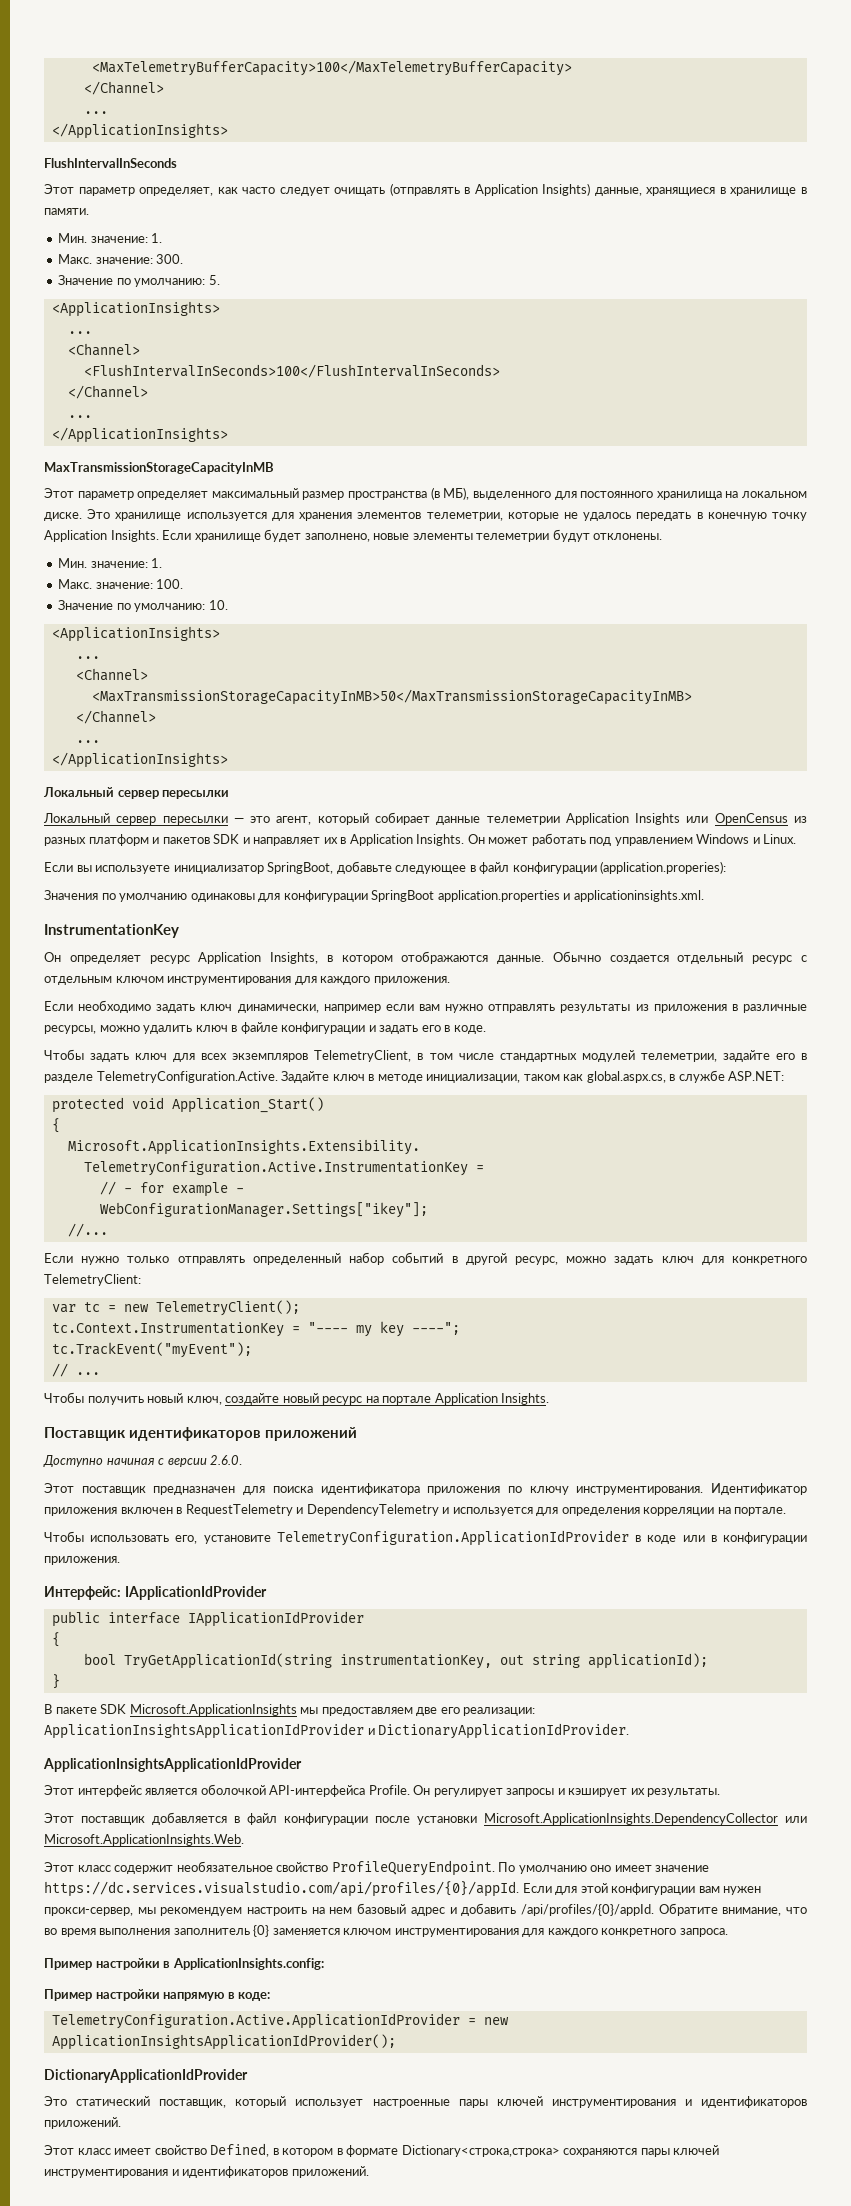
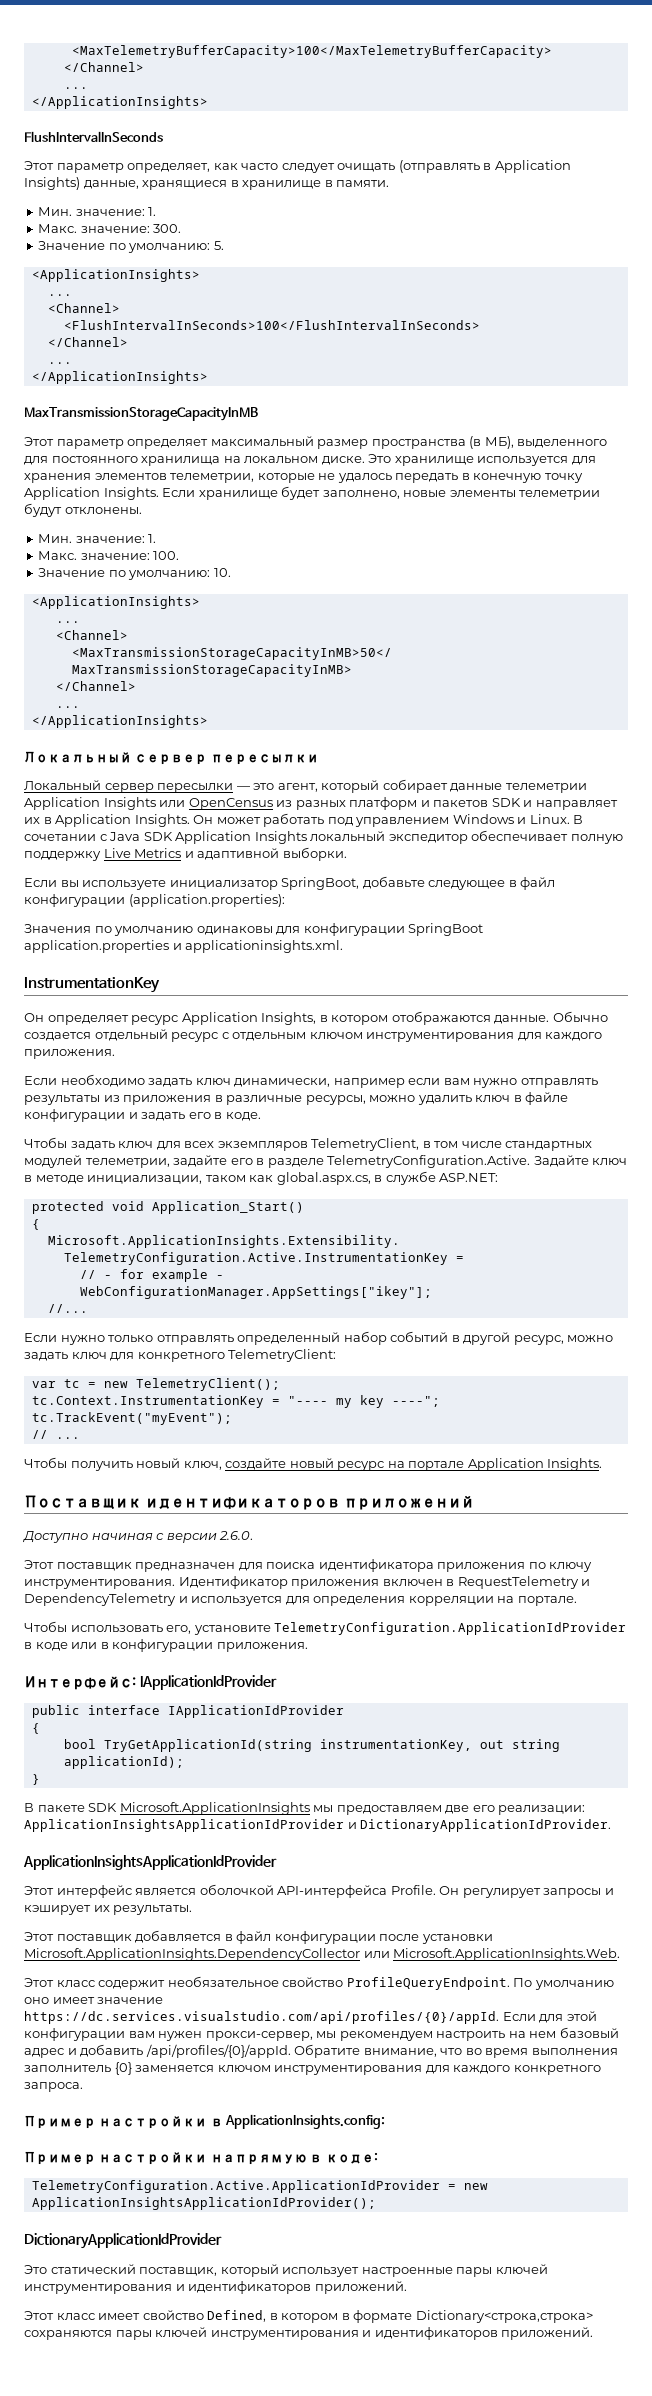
+ В сочетании с Java SDK Application Insights локальный экспедитор обеспечивает полную поддержку Live Metrics и адаптивной выборки.
- Если вы используете инициализатор SpringBoot, добавьте следующее в файл конфигурации (application.properies):
+ Если вы используете инициализатор SpringBoot, добавьте следующее в файл конфигурации (application.properties):
- WebConfigurationManager.Settings["ikey"];
+ WebConfigurationManager.AppSettings["ikey"];

